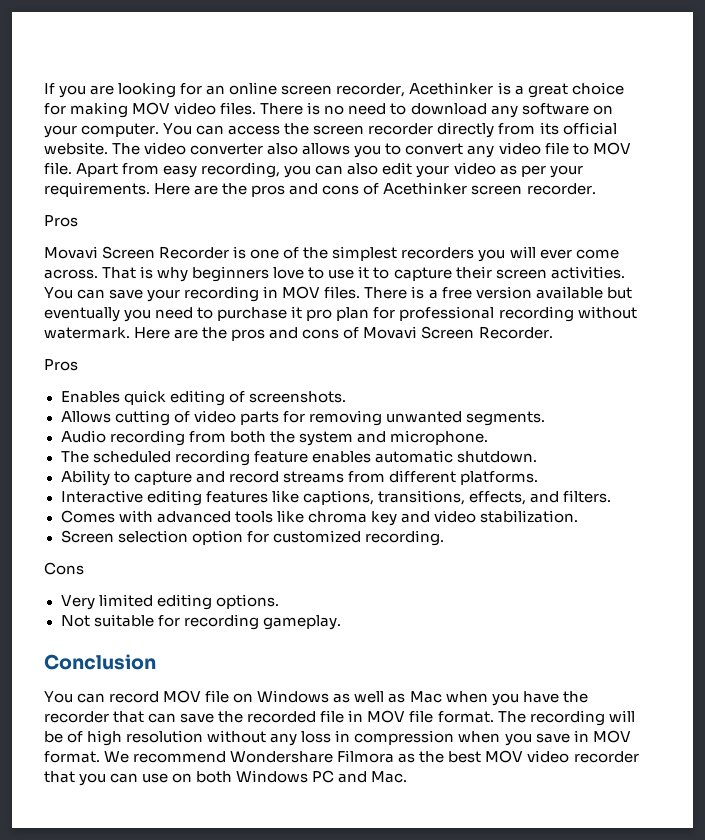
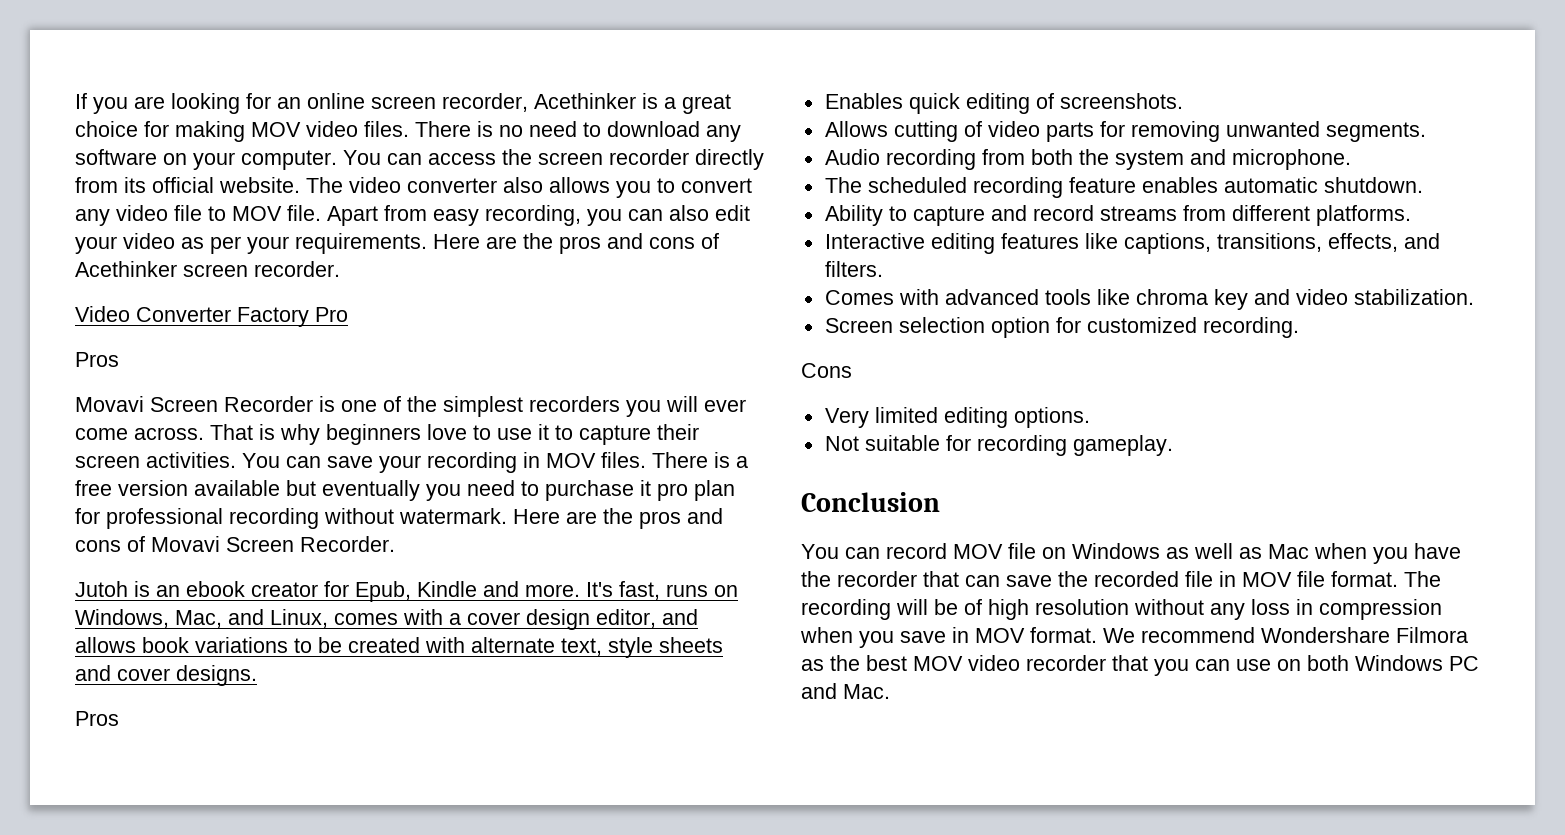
+ Video Converter Factory Pro
+ Jutoh is an ebook creator for Epub, Kindle and more. It's fast, runs on Windows, Mac, and Linux, comes with a cover design editor, and allows book variations to be created with alternate text, style sheets and cover designs.

